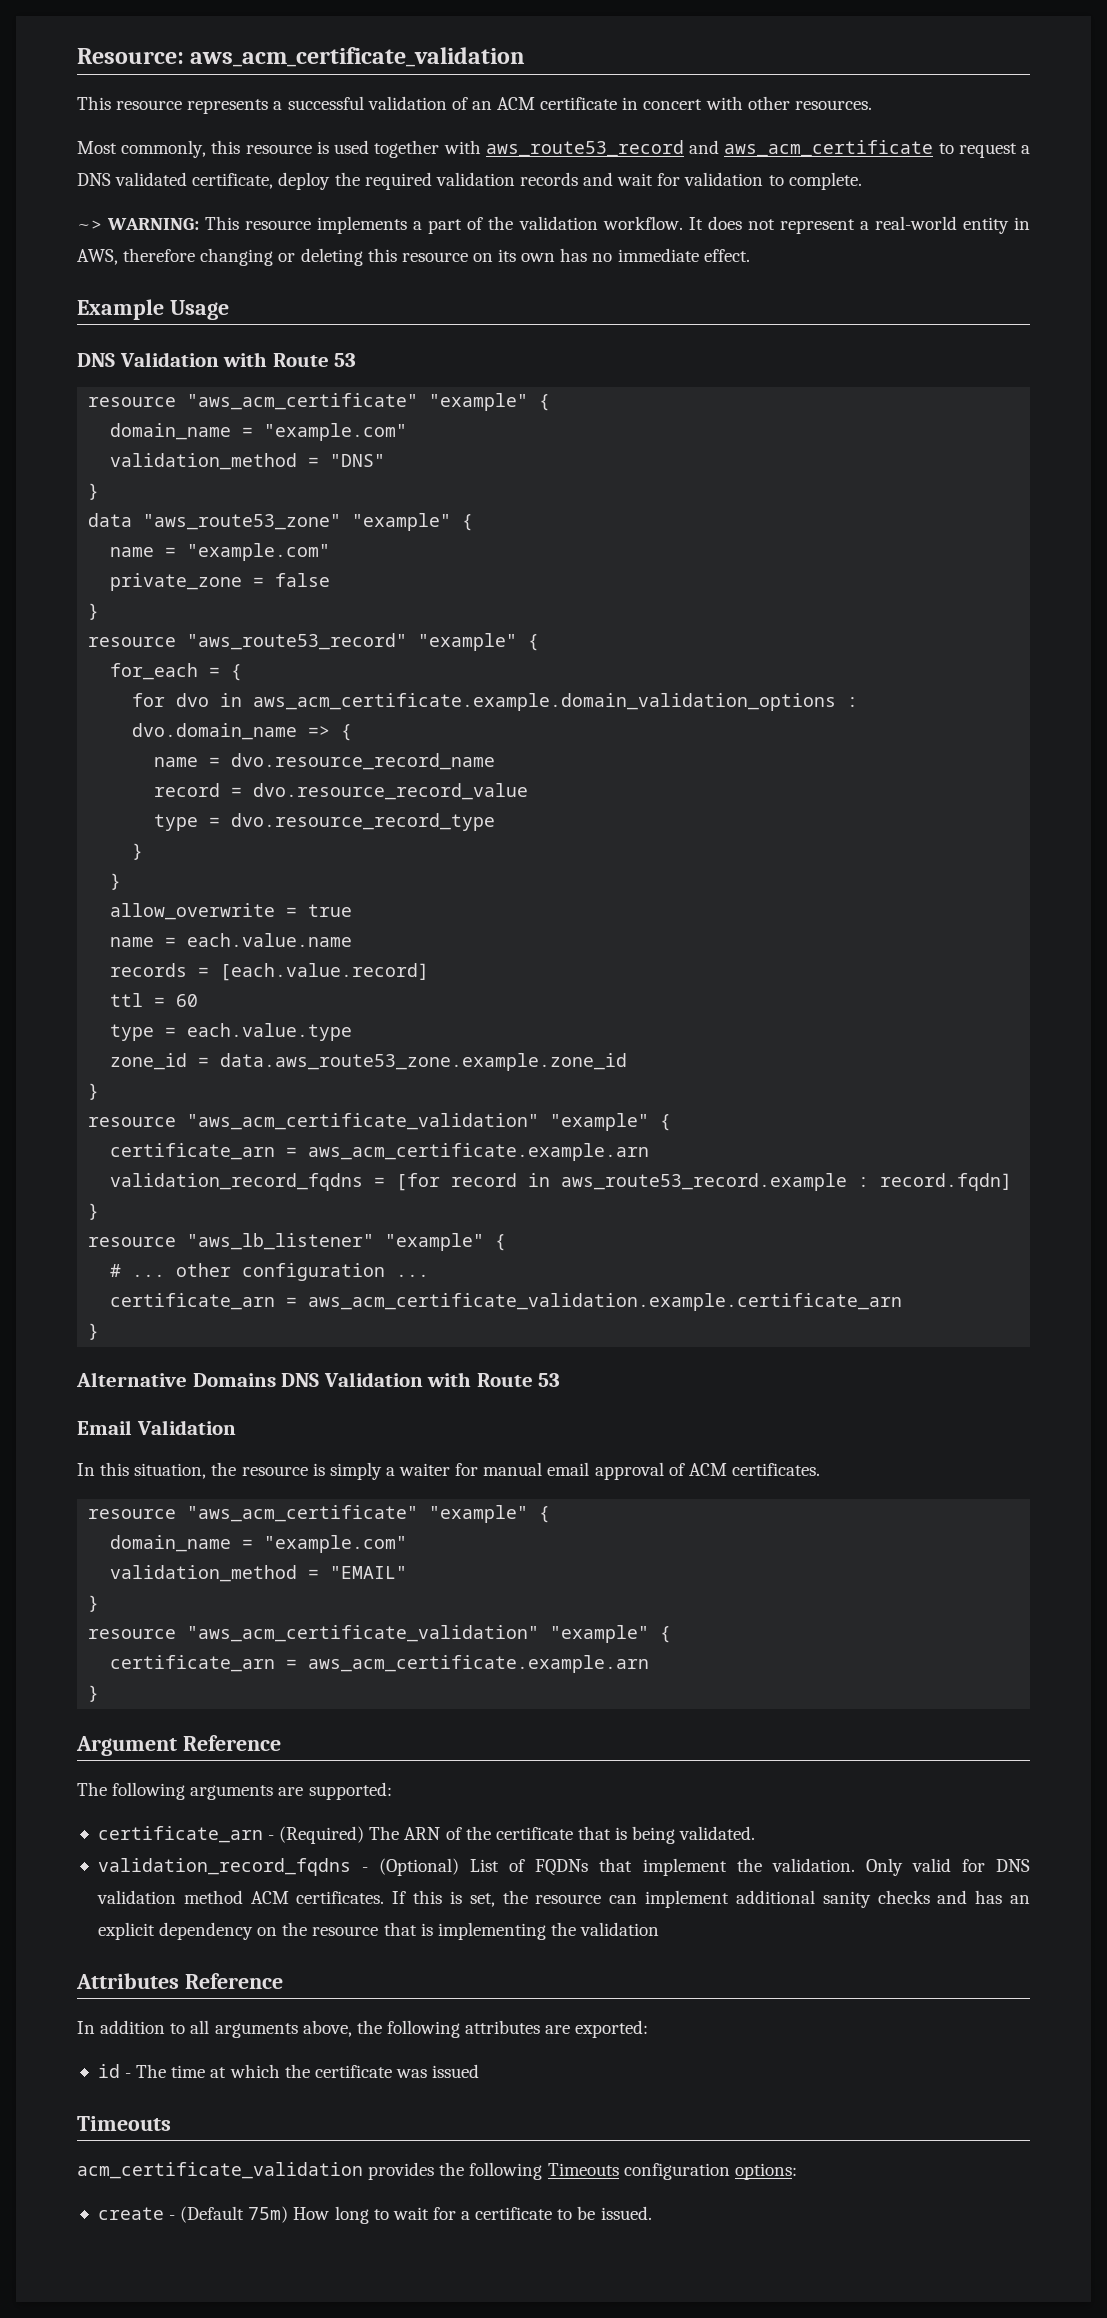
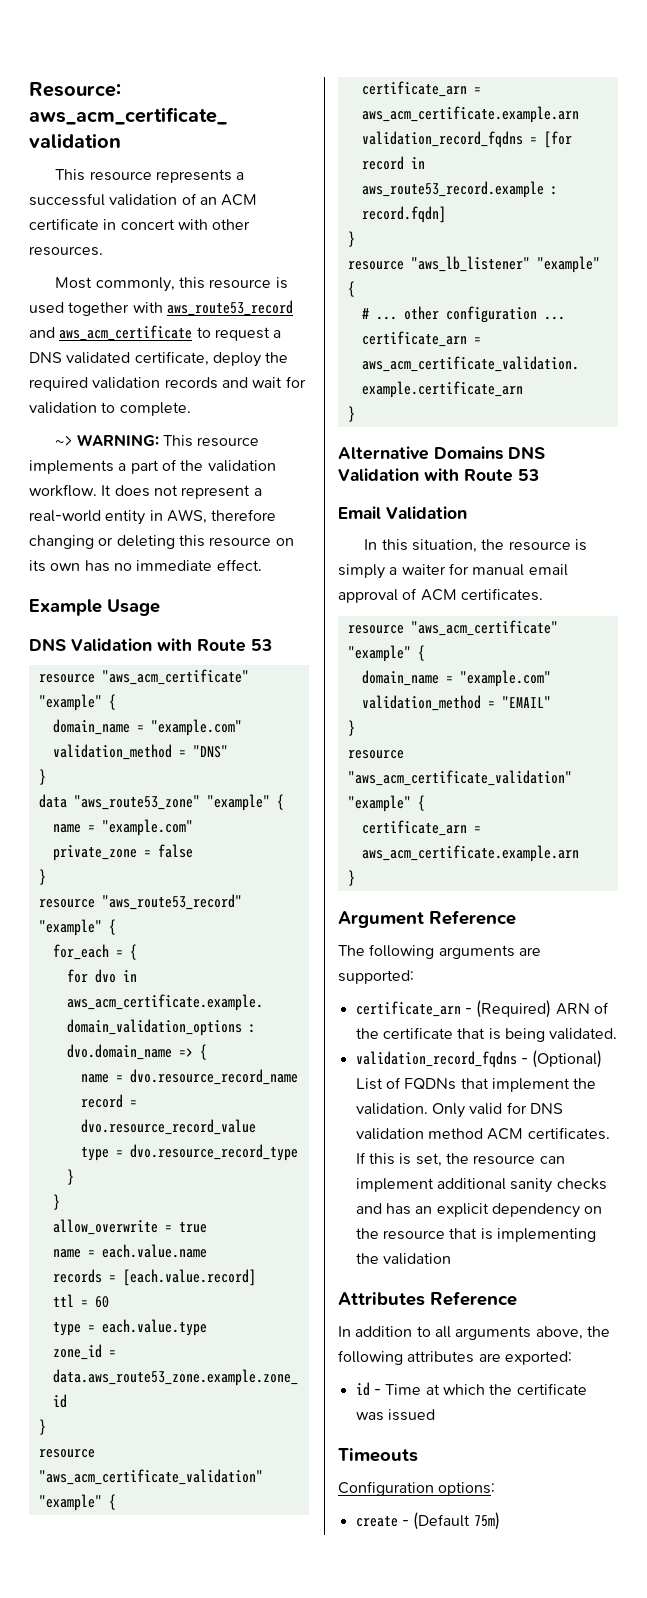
- certificate_arn - (Required) The ARN of the certificate that is being validated.
+ certificate_arn - (Required) ARN of the certificate that is being validated.
- id - The time at which the certificate was issued
+ id - Time at which the certificate was issued
- acm_certificate_validation provides the following Timeouts configuration options:
+ Configuration options:
- create - (Default 75m) How long to wait for a certificate to be issued.
+ create - (Default 75m)

